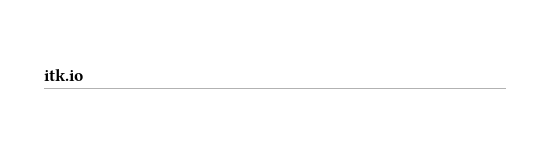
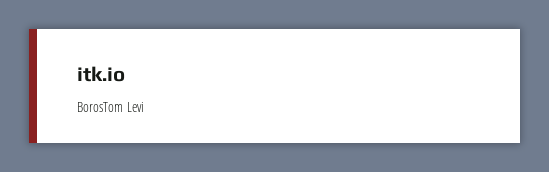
+ BorosTom Levi

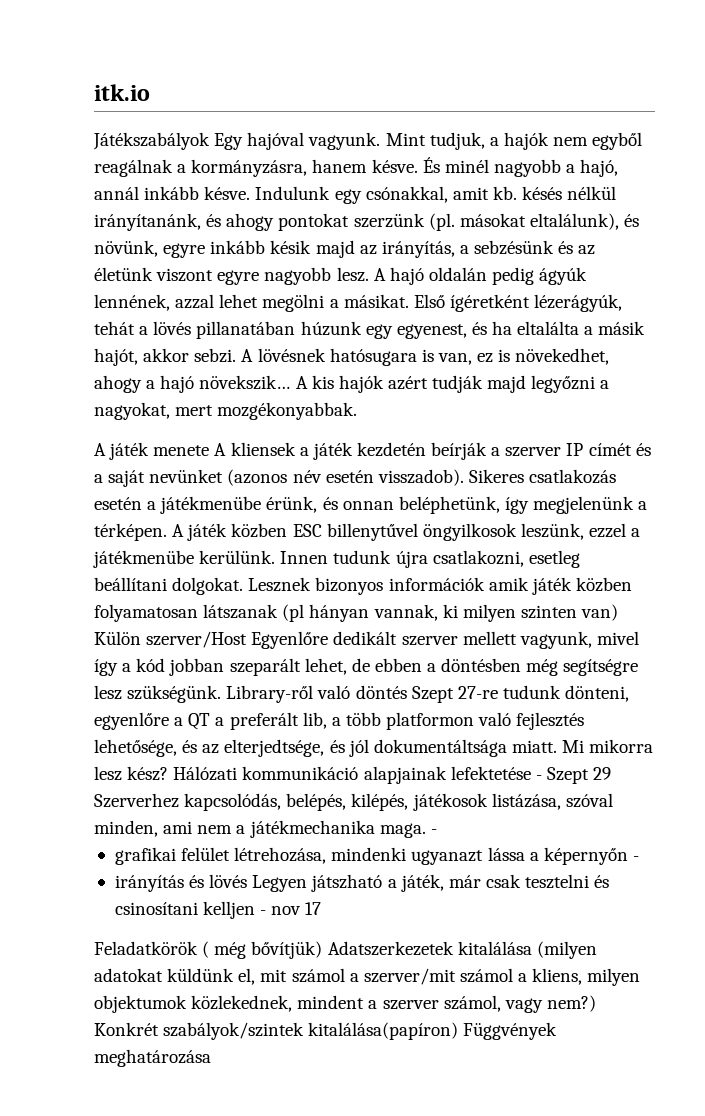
- BorosTom Levi
+ Játékszabályok Egy hajóval vagyunk. Mint tudjuk, a hajók nem egyből reagálnak a kormányzásra, hanem késve. És minél nagyobb a hajó, annál inkább késve. Indulunk egy csónakkal, amit kb. késés nélkül irányítanánk, és ahogy pontokat szerzünk (pl. másokat eltalálunk), és növünk, egyre inkább késik majd az irányítás, a sebzésünk és az életünk viszont egyre nagyobb lesz. A hajó oldalán pedig ágyúk lennének, azzal lehet megölni a másikat. Első ígéretként lézerágyúk, tehát a lövés pillanatában húzunk egy egyenest, és ha eltalálta a másik hajót, akkor sebzi. A lövésnek hatósugara is van, ez is növekedhet, ahogy a hajó növekszik… A kis hajók azért tudják majd legyőzni a nagyokat, mert mozgékonyabbak.
+ A játék menete A kliensek a játék kezdetén beírják a szerver IP címét és a saját nevünket (azonos név esetén visszadob). Sikeres csatlakozás esetén a játékmenübe érünk, és onnan beléphetünk, így megjelenünk a térképen. A játék közben ESC billenytűvel öngyilkosok leszünk, ezzel a játékmenübe kerülünk. Innen tudunk újra csatlakozni, esetleg beállítani dolgokat. Lesznek bizonyos információk amik játék közben folyamatosan látszanak (pl hányan vannak, ki milyen szinten van) Külön szerver/Host Egyenlőre dedikált szerver mellett vagyunk, mivel így a kód jobban szeparált lehet, de ebben a döntésben még segítségre lesz szükségünk. Library-ről való döntés Szept 27-re tudunk dönteni, egyenlőre a QT a preferált lib, a több platformon való fejlesztés lehetősége, és az elterjedtsége, és jól dokumentáltsága miatt. Mi mikorra lesz kész? Hálózati kommunikáció alapjainak lefektetése - Szept 29 Szerverhez kapcsolódás, belépés, kilépés, játékosok listázása, szóval minden, ami nem a játékmechanika maga. -
+ grafikai felület létrehozása, mindenki ugyanazt lássa a képernyőn -
+ irányítás és lövés Legyen játszható a játék, már csak tesztelni és csinosítani kelljen - nov 17
+ Feladatkörök ( még bővítjük) Adatszerkezetek kitalálása (milyen adatokat küldünk el, mit számol a szerver/mit számol a kliens, milyen objektumok közlekednek, mindent a szerver számol, vagy nem?) Konkrét szabályok/szintek kitalálása(papíron) Függvények meghatározása

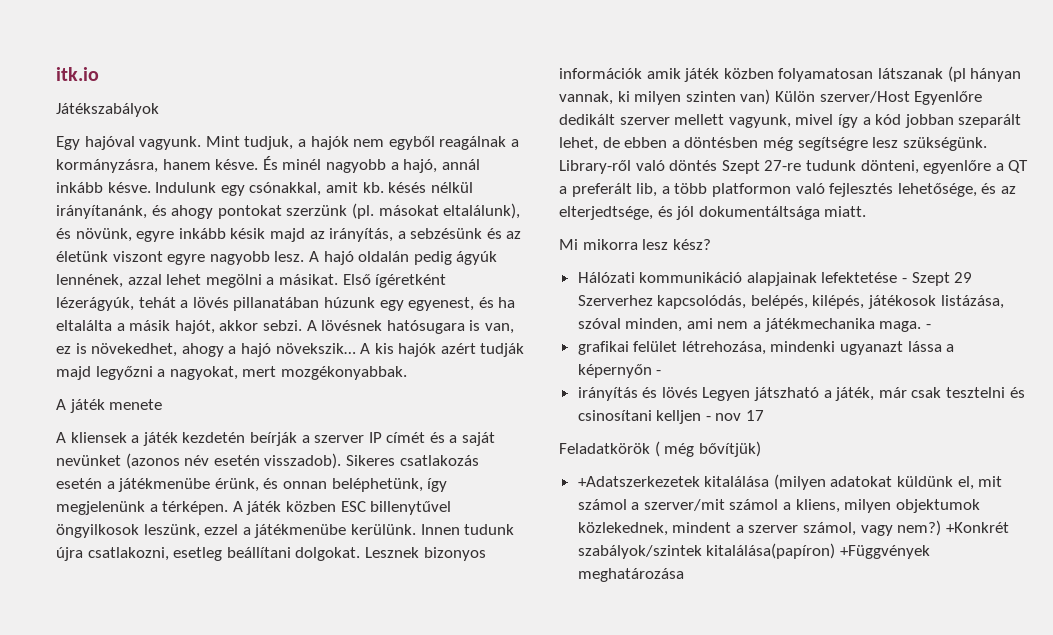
- Játékszabályok Egy hajóval vagyunk.
+ Játékszabályok
+ Egy hajóval vagyunk.
- A játék menete A kliensek a játék kezdetén beírják a szerver IP címét és a saját nevünket (azonos név esetén visszadob).
+ A játék menete
+ A kliensek a játék kezdetén beírják a szerver IP címét és a saját nevünket (azonos név esetén visszadob).
- Library-ről való döntés Szept 27-re tudunk dönteni, egyenlőre a QT a preferált lib, a több platformon való fejlesztés lehetősége, és az elterjedtsége, és jól dokumentáltsága miatt. Mi mikorra lesz kész? Hálózati kommunikáció alapjainak lefektetése - Szept 29 Szerverhez kapcsolódás, belépés, kilépés, játékosok listázása, szóval minden, ami nem a játékmechanika maga.
+ Library-ről való döntés Szept 27-re tudunk dönteni, egyenlőre a QT a preferált lib, a több platformon való fejlesztés lehetősége, és az elterjedtsége, és jól dokumentáltsága miatt.
+ Mi mikorra lesz kész?
+ Hálózati kommunikáció alapjainak lefektetése - Szept 29 Szerverhez kapcsolódás, belépés, kilépés, játékosok listázása, szóval minden, ami nem a játékmechanika maga.
- Feladatkörök ( még bővítjük) Adatszerkezetek kitalálása (milyen adatokat küldünk el, mit számol a szerver/mit számol a kliens, milyen objektumok közlekednek, mindent a szerver számol, vagy nem?)
+ Feladatkörök ( még bővítjük)
+ +Adatszerkezetek kitalálása (milyen adatokat küldünk el, mit számol a szerver/mit számol a kliens, milyen objektumok közlekednek, mindent a szerver számol, vagy nem?)
- Konkrét szabályok/szintek kitalálása(papíron) Függvények meghatározása
+ +Konkrét szabályok/szintek kitalálása(papíron) +Függvények meghatározása

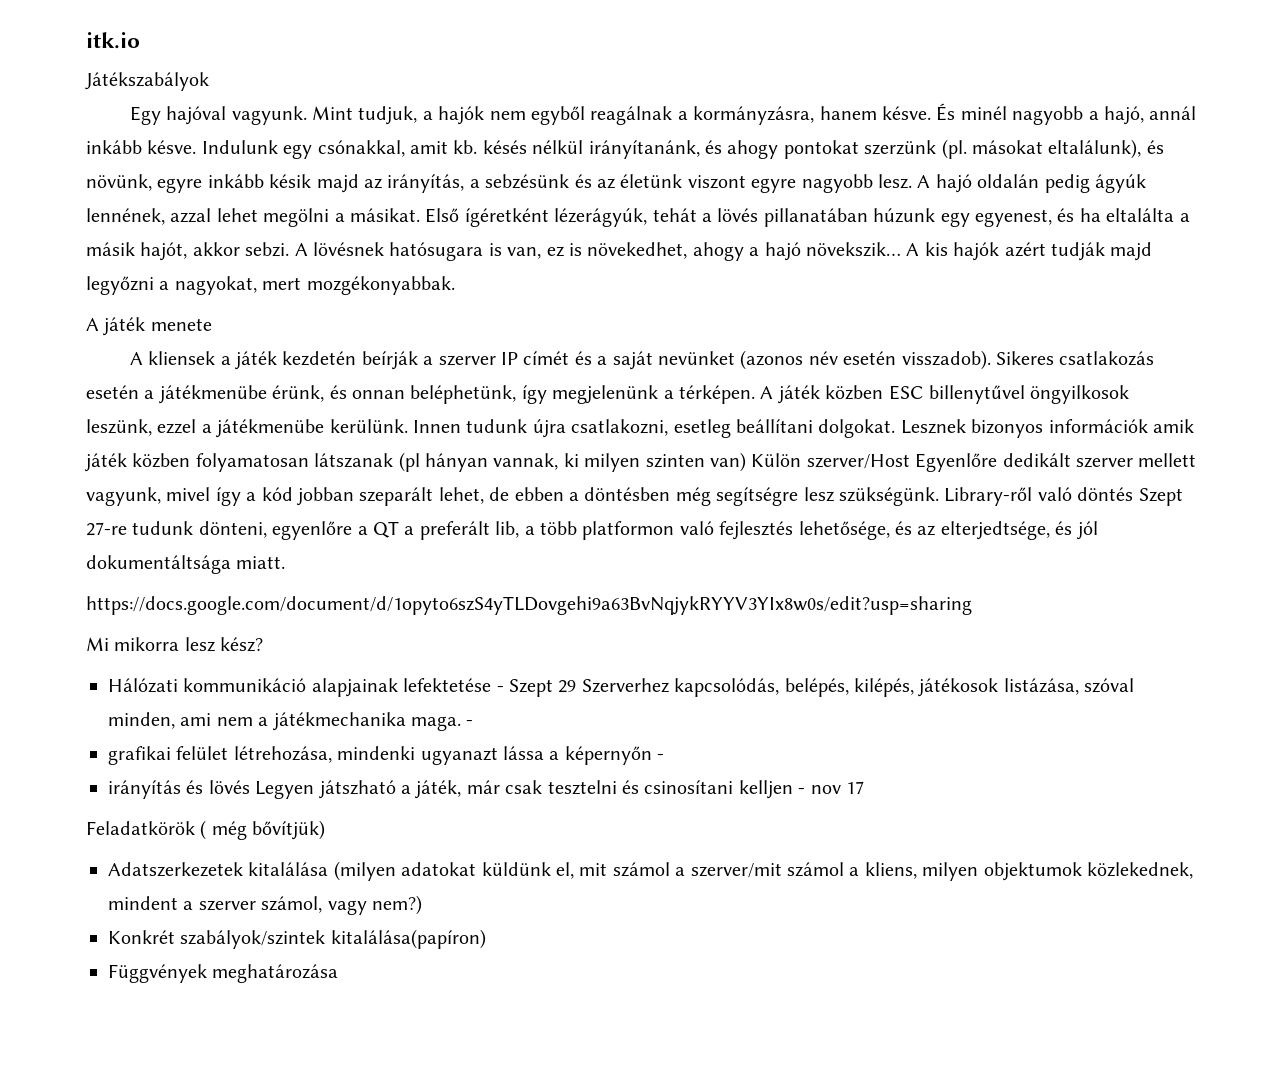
+ https://docs.google.com/document/d/1opyto6szS4yTLDovgehi9a63BvNqjykRYYV3YIx8w0s/edit?usp=sharing
- +Adatszerkezetek kitalálása (milyen adatokat küldünk el, mit számol a szerver/mit számol a kliens, milyen objektumok közlekednek, mindent a szerver számol, vagy nem?) +Konkrét szabályok/szintek kitalálása(papíron) +Függvények meghatározása
+ Adatszerkezetek kitalálása (milyen adatokat küldünk el, mit számol a szerver/mit számol a kliens, milyen objektumok közlekednek, mindent a szerver számol, vagy nem?)
+ Konkrét szabályok/szintek kitalálása(papíron)
+ Függvények meghatározása

